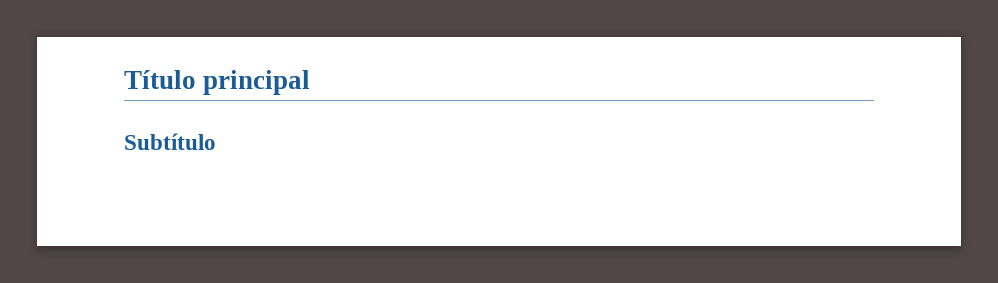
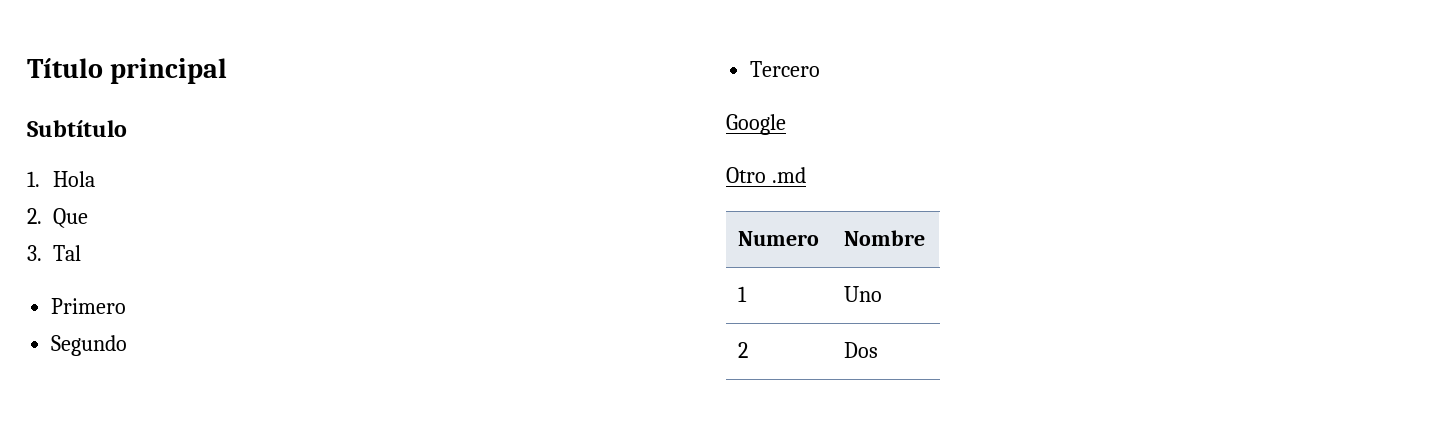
+ 1. Hola
+ 2. Que
+ 3. Tal
+ Primero
+ Segundo
+ Tercero
+ Google
+ Otro .md
+ Numero | Nombre
+ 1 | Uno
+ 2 | Dos

